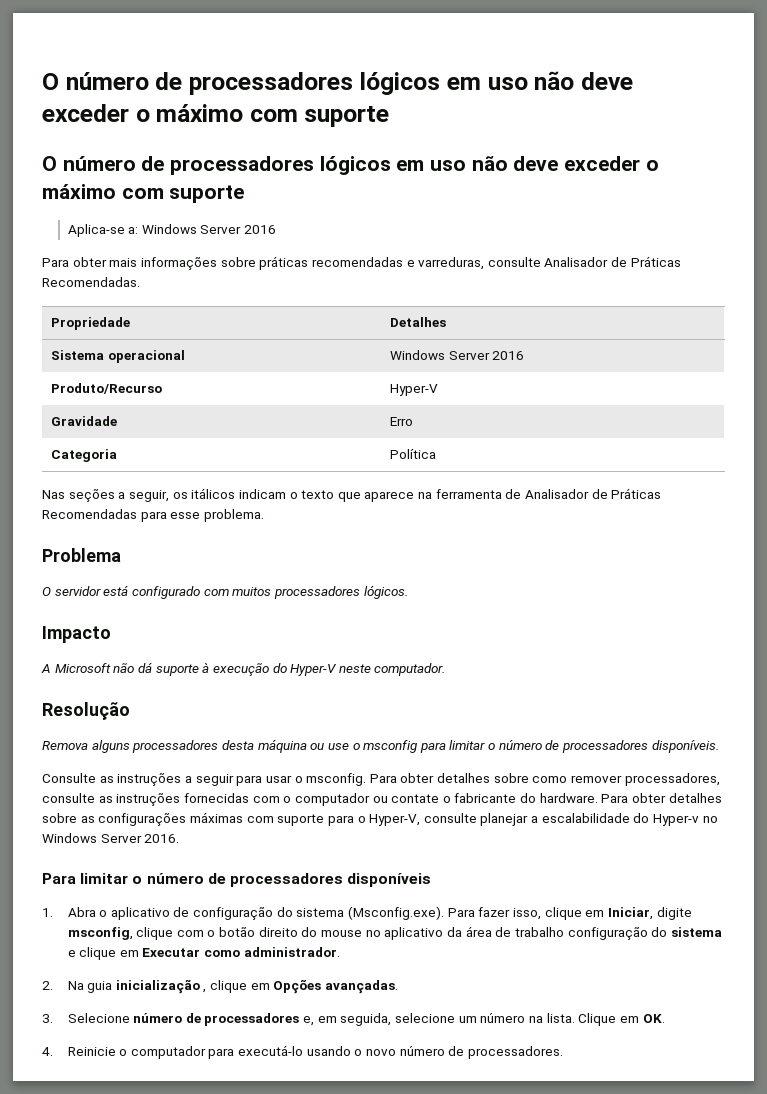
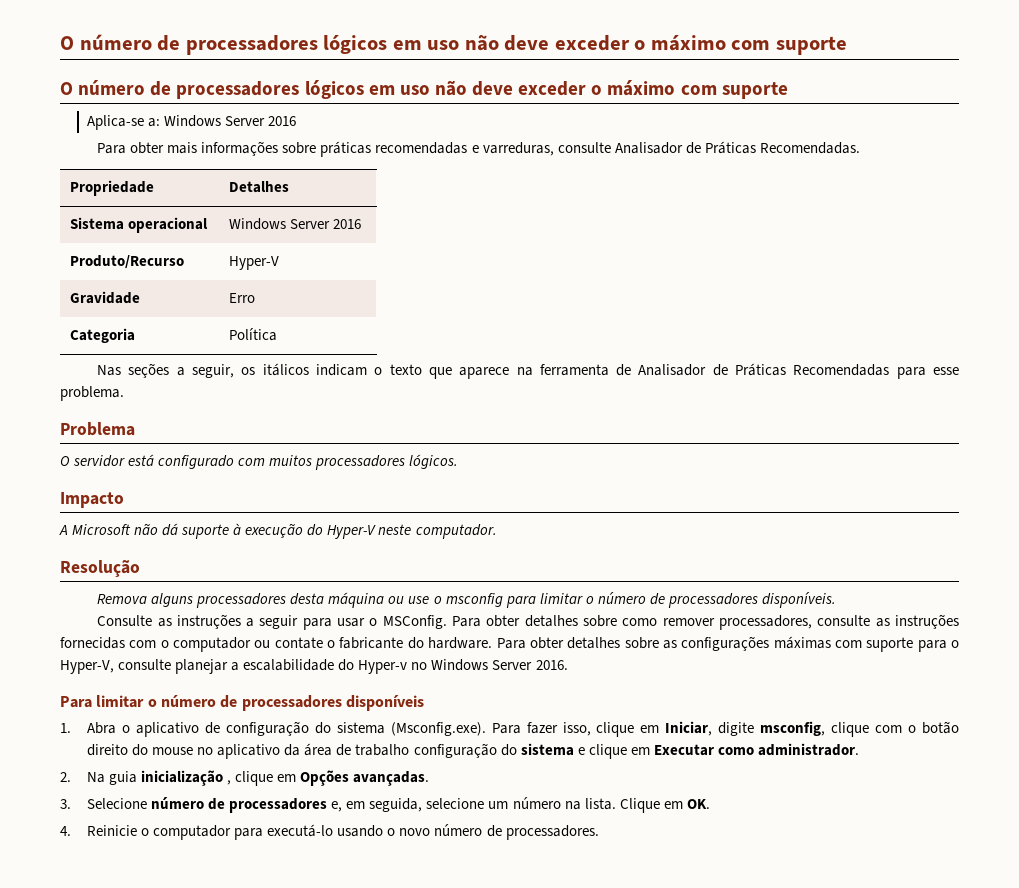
- Consulte as instruções a seguir para usar o msconfig.
+ Consulte as instruções a seguir para usar o MSConfig.

